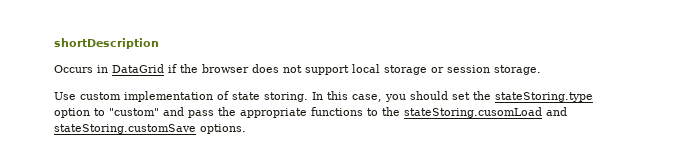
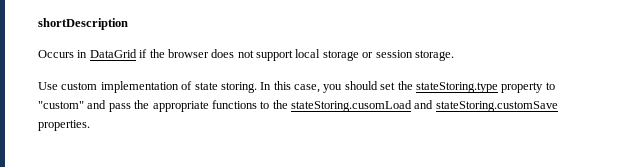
- In this case, you should set the stateStoring.type option to "custom" and pass the appropriate functions to the stateStoring.cusomLoad and stateStoring.customSave options.
+ In this case, you should set the stateStoring.type property to "custom" and pass the appropriate functions to the stateStoring.cusomLoad and stateStoring.customSave properties.

